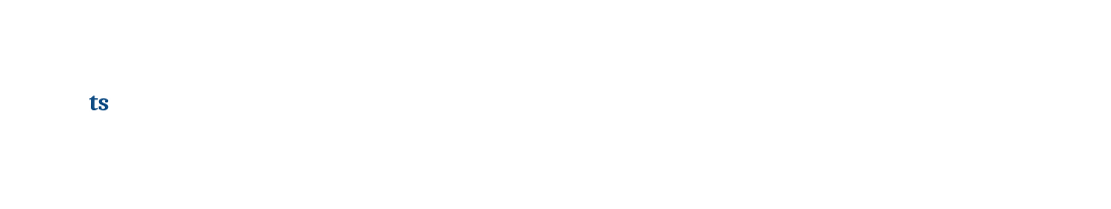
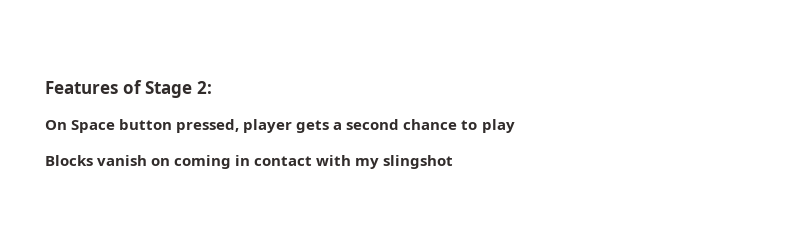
- ts
+ Features of Stage 2:
+ On Space button pressed, player gets a second chance to play
+ Blocks vanish on coming in contact with my slingshot

